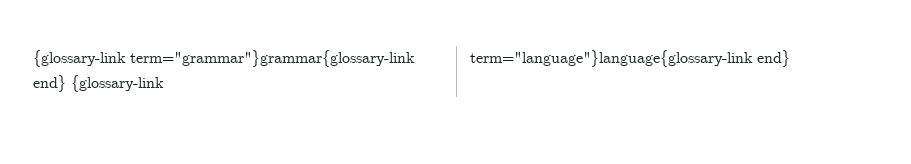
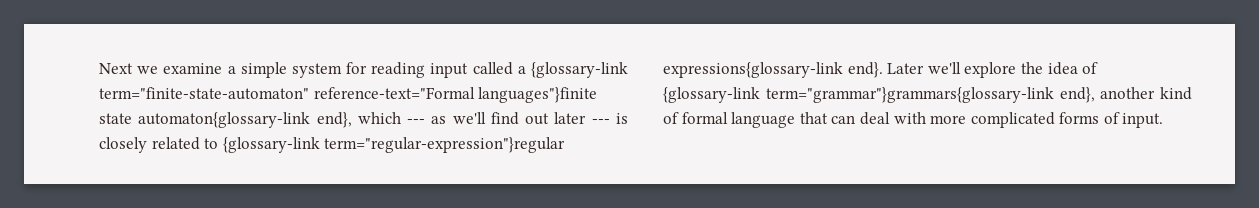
- {glossary-link term="grammar"}grammar{glossary-link end} {glossary-link term="language"}language{glossary-link end}
+ Next we examine a simple system for reading input called a {glossary-link term="finite-state-automaton" reference-text="Formal languages"}finite state automaton{glossary-link end}, which --- as we'll find out later --- is closely related to {glossary-link term="regular-expression"}regular expressions{glossary-link end}. Later we'll explore the idea of {glossary-link term="grammar"}grammars{glossary-link end}, another kind of formal language that can deal with more complicated forms of input.

